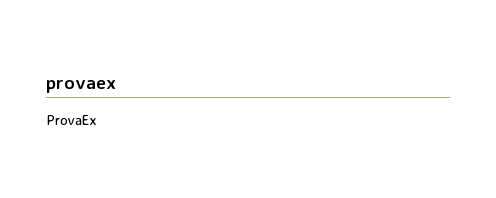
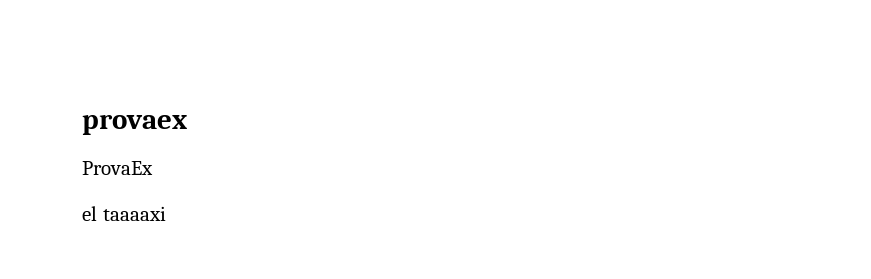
+ el taaaaxi

